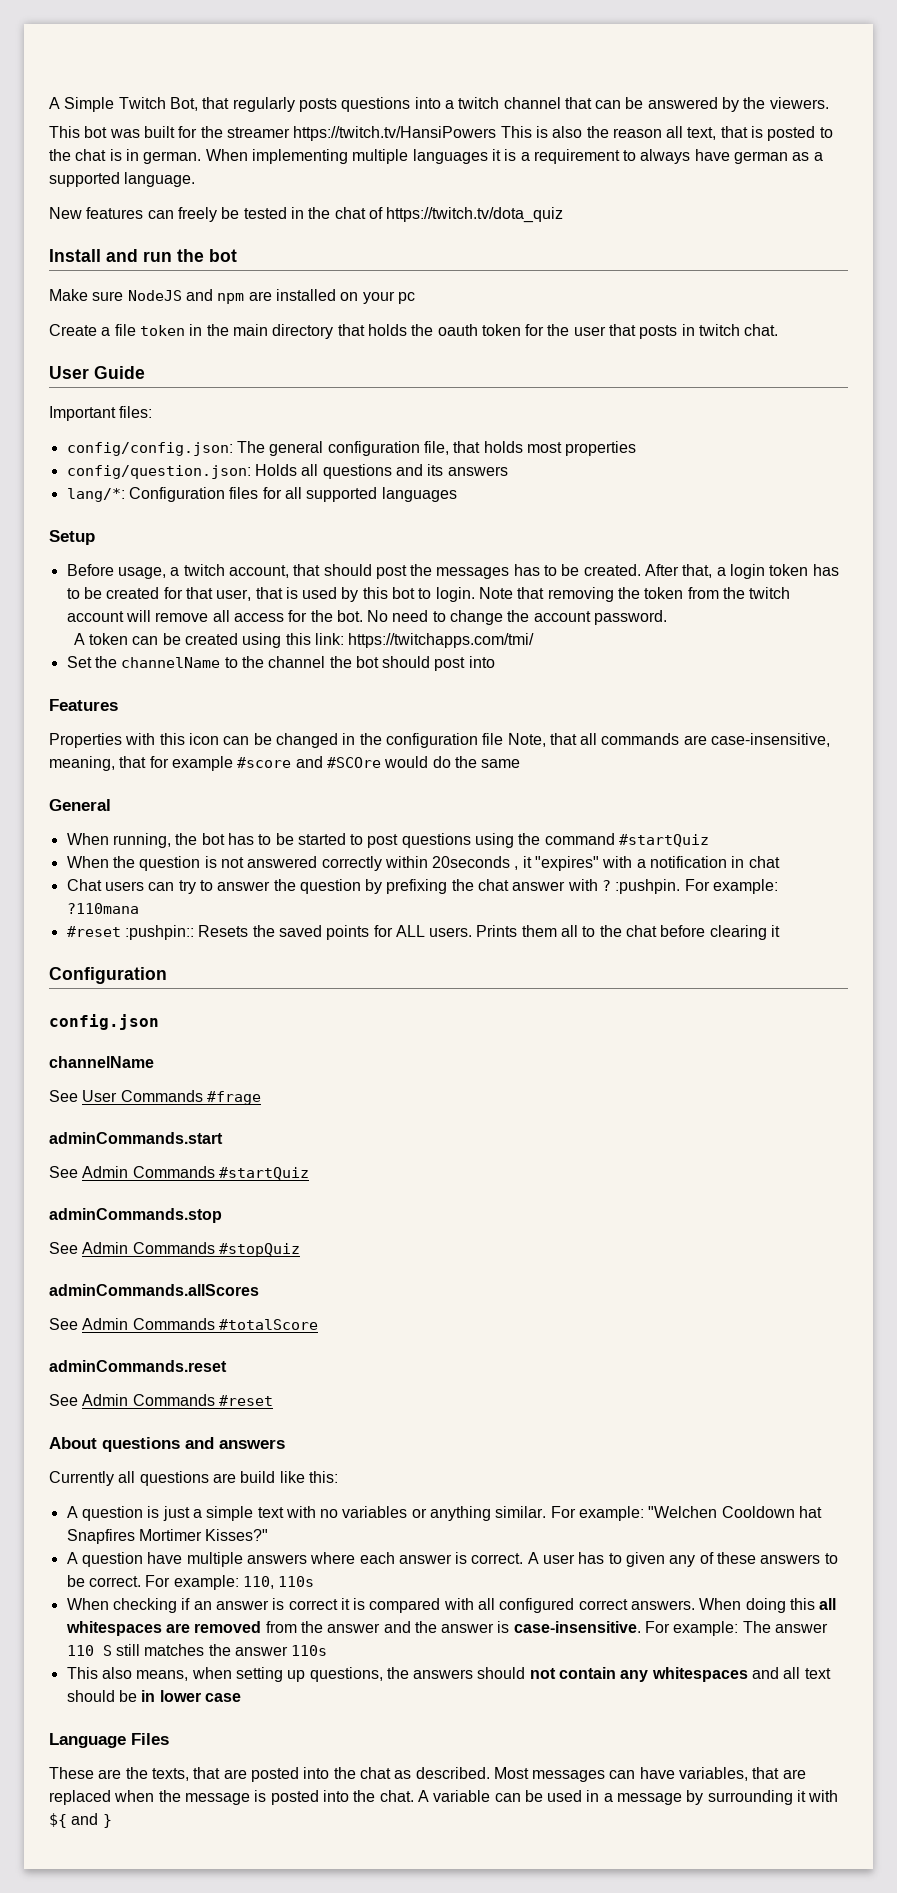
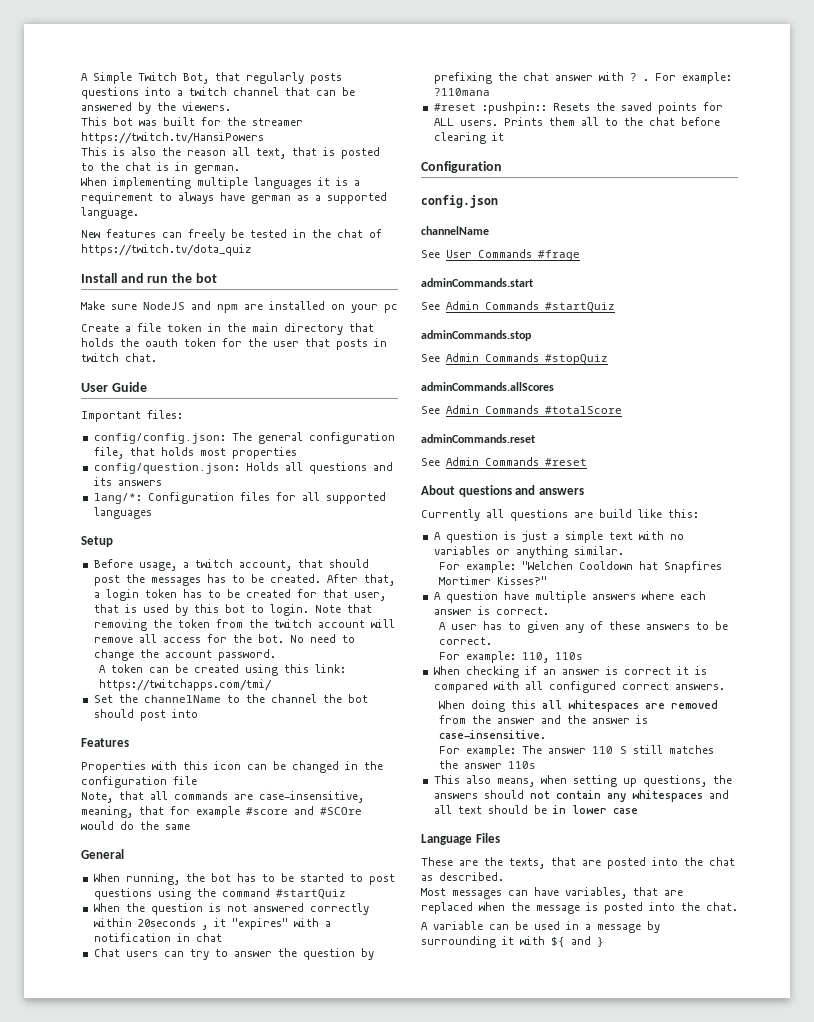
- This bot was built for the streamer https://twitch.tv/HansiPowers This is also the reason all text, that is posted to the chat is in german. When implementing multiple languages it is a requirement to always have german as a supported language.
+ This bot was built for the streamer https://twitch.tv/HansiPowers
+ This is also the reason all text, that is posted to the chat is in german.
+ When implementing multiple languages it is a requirement to always have german as a supported language.
- Properties with this icon can be changed in the configuration file Note, that all commands are case-insensitive, meaning, that for example #score and #SCOre would do the same
+ Properties with this icon can be changed in the configuration file
+ Note, that all commands are case-insensitive, meaning, that for example #score and #SCOre would do the same
- Chat users can try to answer the question by prefixing the chat answer with ? :pushpin.
+ Chat users can try to answer the question by prefixing the chat answer with ? .
- A question is just a simple text with no variables or anything similar. For example: "Welchen Cooldown hat Snapfires Mortimer Kisses?"
+ A question is just a simple text with no variables or anything similar.
+ For example: "Welchen Cooldown hat Snapfires Mortimer Kisses?"
- A question have multiple answers where each answer is correct. A user has to given any of these answers to be correct. For example: 110, 110s
+ A question have multiple answers where each answer is correct.
+ A user has to given any of these answers to be correct.
+ For example: 110, 110s
- When checking if an answer is correct it is compared with all configured correct answers. When doing this all whitespaces are removed from the answer and the answer is case-insensitive. For example: The answer 110 S still matches the answer 110s
+ When checking if an answer is correct it is compared with all configured correct answers.
+ When doing this all whitespaces are removed from the answer and the answer is case-insensitive.
+ For example: The answer 110 S still matches the answer 110s
- These are the texts, that are posted into the chat as described. Most messages can have variables, that are replaced when the message is posted into the chat. A variable can be used in a message by surrounding it with ${ and }
+ These are the texts, that are posted into the chat as described.
+ Most messages can have variables, that are replaced when the message is posted into the chat.
+ A variable can be used in a message by surrounding it with ${ and }

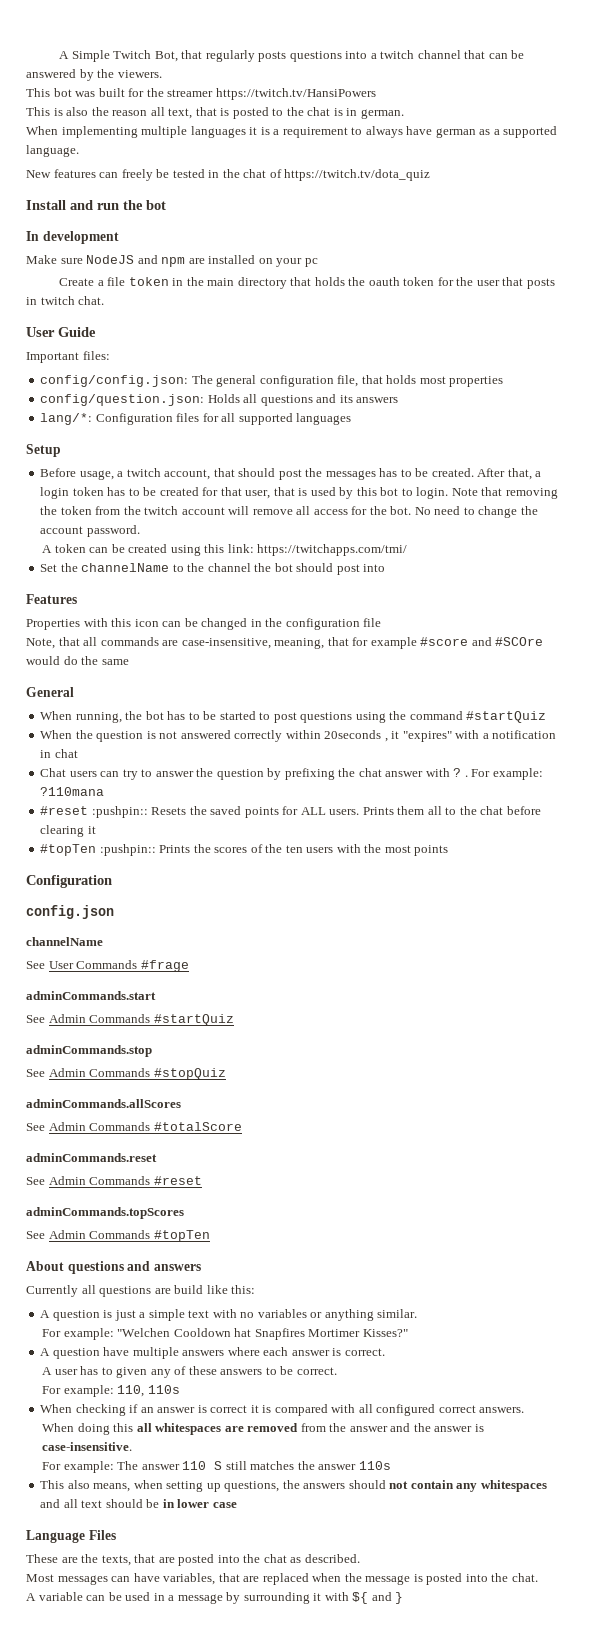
+ In development
+ #topTen :pushpin:: Prints the scores of the ten users with the most points
+ adminCommands.topScores
+ See Admin Commands #topTen

